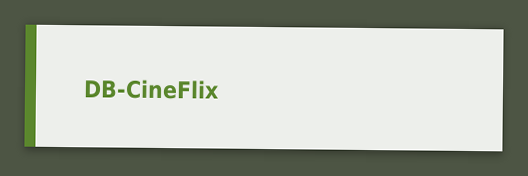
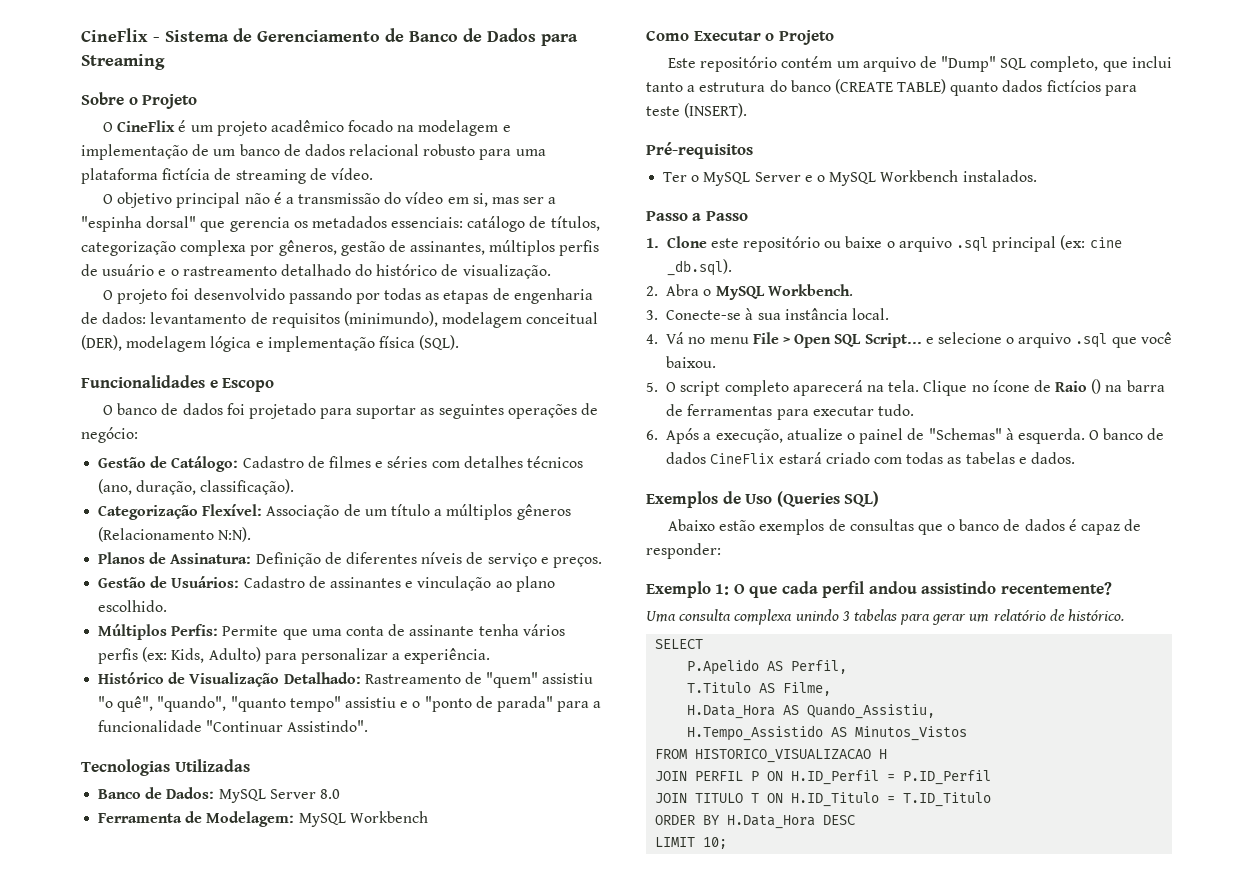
- DB-CineFlix
+ CineFlix - Sistema de Gerenciamento de Banco de Dados para Streaming
+ Sobre o Projeto
+ O CineFlix é um projeto acadêmico focado na modelagem e implementação de um banco de dados relacional robusto para uma plataforma fictícia de streaming de vídeo.
+ O objetivo principal não é a transmissão do vídeo em si, mas ser a "espinha dorsal" que gerencia os metadados essenciais: catálogo de títulos, categorização complexa por gêneros, gestão de assinantes, múltiplos perfis de usuário e o rastreamento detalhado do histórico de visualização.
+ O projeto foi desenvolvido passando por todas as etapas de engenharia de dados: levantamento de requisitos (minimundo), modelagem conceitual (DER), modelagem lógica e implementação física (SQL).
+ Funcionalidades e Escopo
+ O banco de dados foi projetado para suportar as seguintes operações de negócio:
+ Gestão de Catálogo: Cadastro de filmes e séries com detalhes técnicos (ano, duração, classificação).
+ Categorização Flexível: Associação de um título a múltiplos gêneros (Relacionamento N:N).
+ Planos de Assinatura: Definição de diferentes níveis de serviço e preços.
+ Gestão de Usuários: Cadastro de assinantes e vinculação ao plano escolhido.
+ Múltiplos Perfis: Permite que uma conta de assinante tenha vários perfis (ex: Kids, Adulto) para personalizar a experiência.
+ Histórico de Visualização Detalhado: Rastreamento de "quem" assistiu "o quê", "quando", "quanto tempo" assistiu e o "ponto de parada" para a funcionalidade "Continuar Assistindo".
+ Tecnologias Utilizadas
+ Banco de Dados: MySQL Server 8.0
+ Ferramenta de Modelagem: MySQL Workbench
+ Como Executar o Projeto
+ Este repositório contém um arquivo de "Dump" SQL completo, que inclui tanto a estrutura do banco (CREATE TABLE) quanto dados fictícios para teste (INSERT).
+ Pré-requisitos
+ Ter o MySQL Server e o MySQL Workbench instalados.
+ Passo a Passo
+ 1. Clone este repositório ou baixe o arquivo .sql principal (ex: cine _db.sql).
+ 2. Abra o MySQL Workbench.
+ 3. Conecte-se à sua instância local.
+ 4. Vá no menu File > Open SQL Script... e selecione o arquivo .sql que você baixou.
+ 5. O script completo aparecerá na tela. Clique no ícone de Raio () na barra de ferramentas para executar tudo.
+ 6. Após a execução, atualize o painel de "Schemas" à esquerda. O banco de dados CineFlix estará criado com todas as tabelas e dados.
+ Exemplos de Uso (Queries SQL)
+ Abaixo estão exemplos de consultas que o banco de dados é capaz de responder:
+ Exemplo 1: O que cada perfil andou assistindo recentemente?
+ Uma consulta complexa unindo 3 tabelas para gerar um relatório de histórico.
+ SELECT
+ P.Apelido AS Perfil,
+ T.Titulo AS Filme,
+ H.Data_Hora AS Quando_Assistiu,
+ H.Tempo_Assistido AS Minutos_Vistos
+ FROM HISTORICO_VISUALIZACAO H
+ JOIN PERFIL P ON H.ID_Perfil = P.ID_Perfil
+ JOIN TITULO T ON H.ID_Titulo = T.ID_Titulo
+ ORDER BY H.Data_Hora DESC
+ LIMIT 10;

